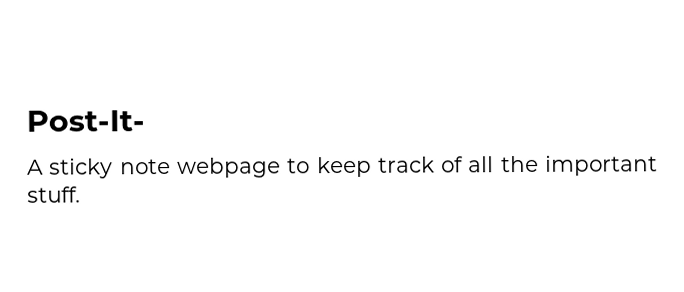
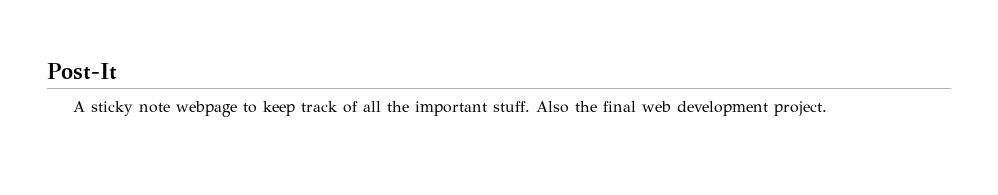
- Post-It-
+ Post-It
+ Also the final web development project.

